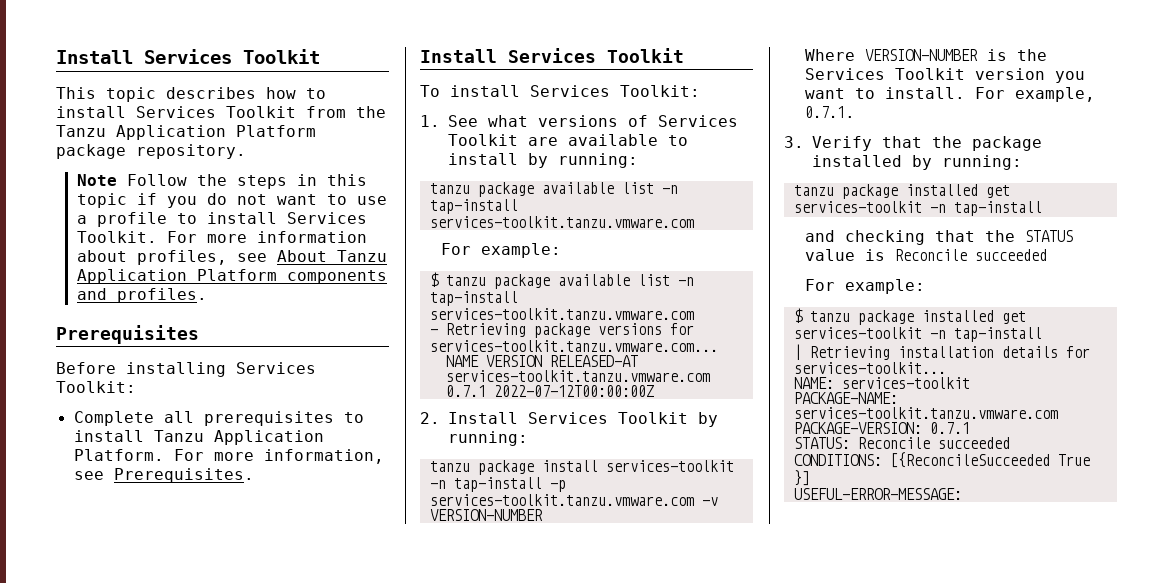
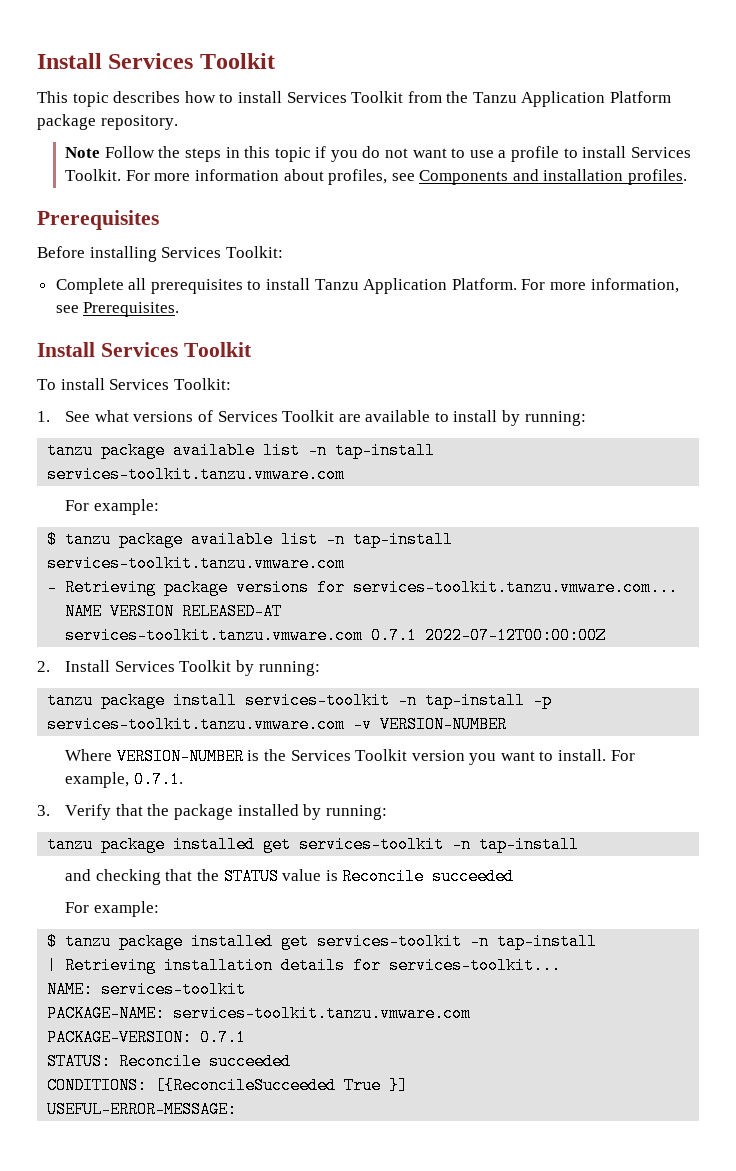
- For more information about profiles, see About Tanzu Application Platform components and profiles.
+ For more information about profiles, see Components and installation profiles.

